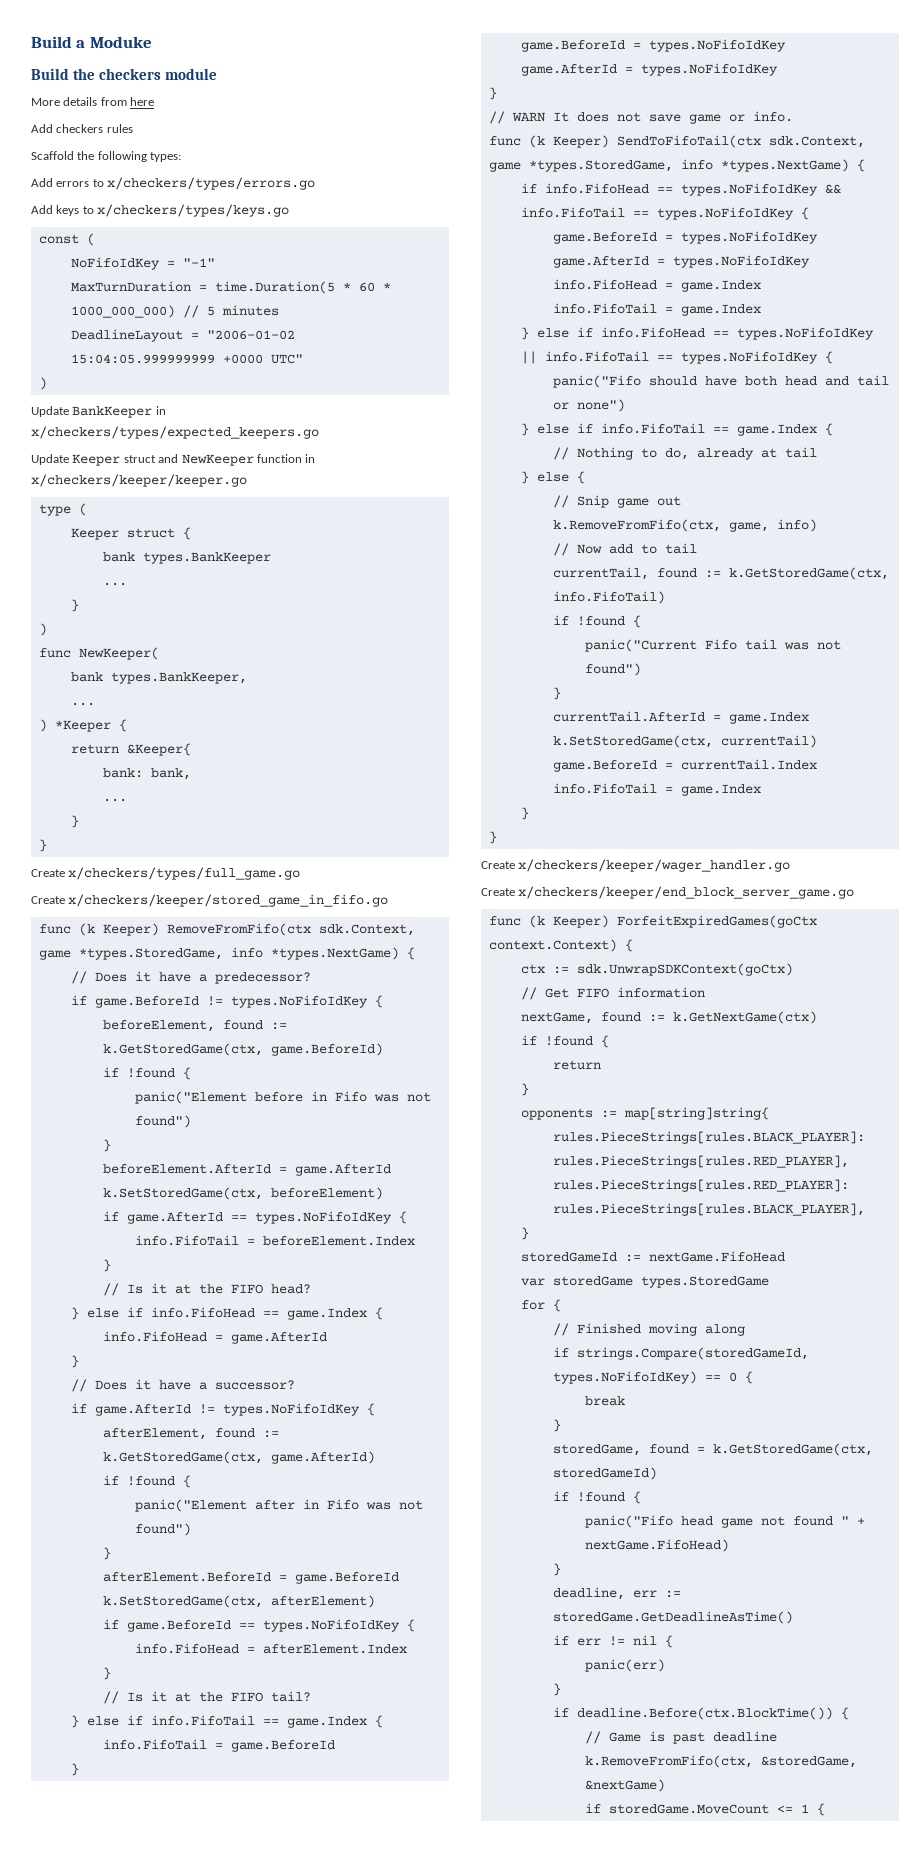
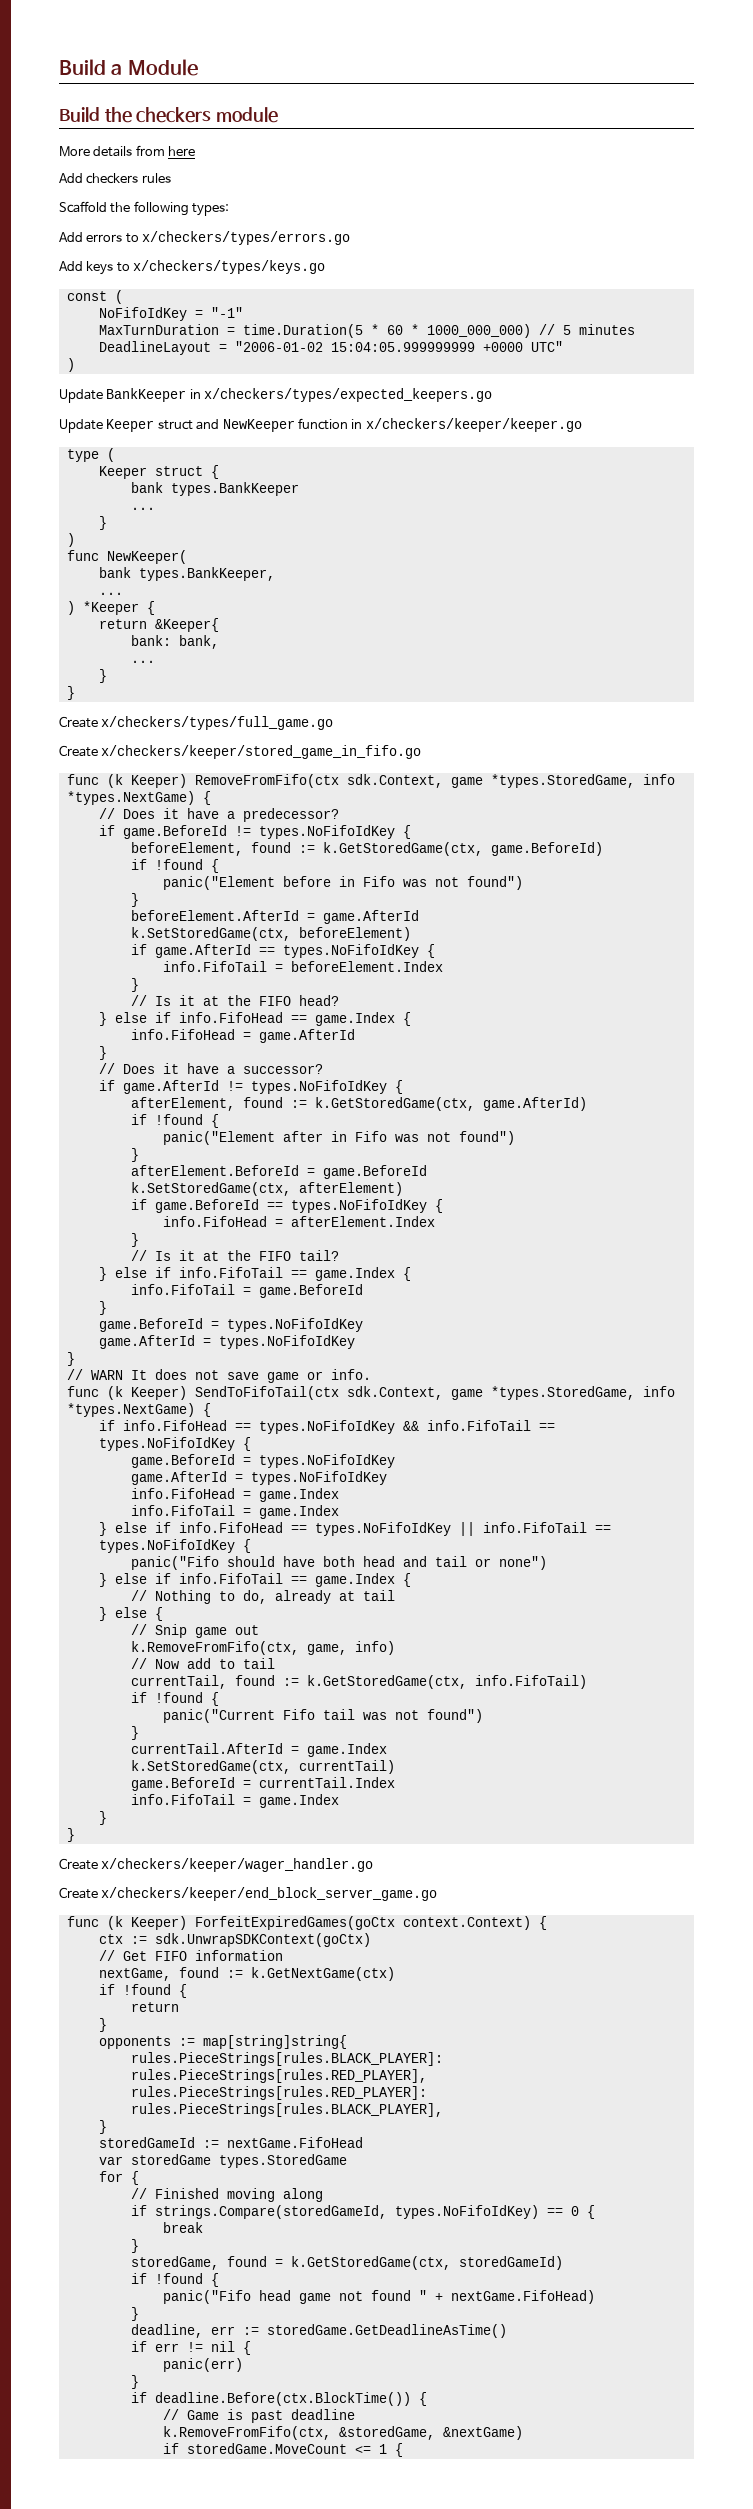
- Build a Moduke
+ Build a Module

